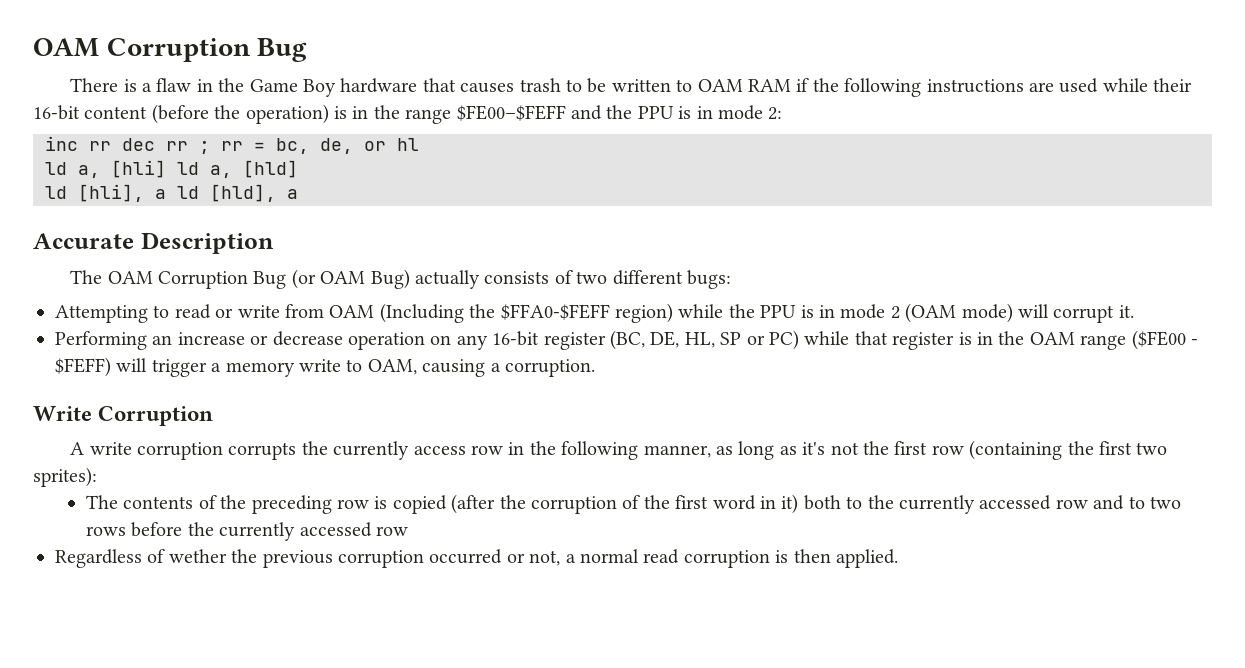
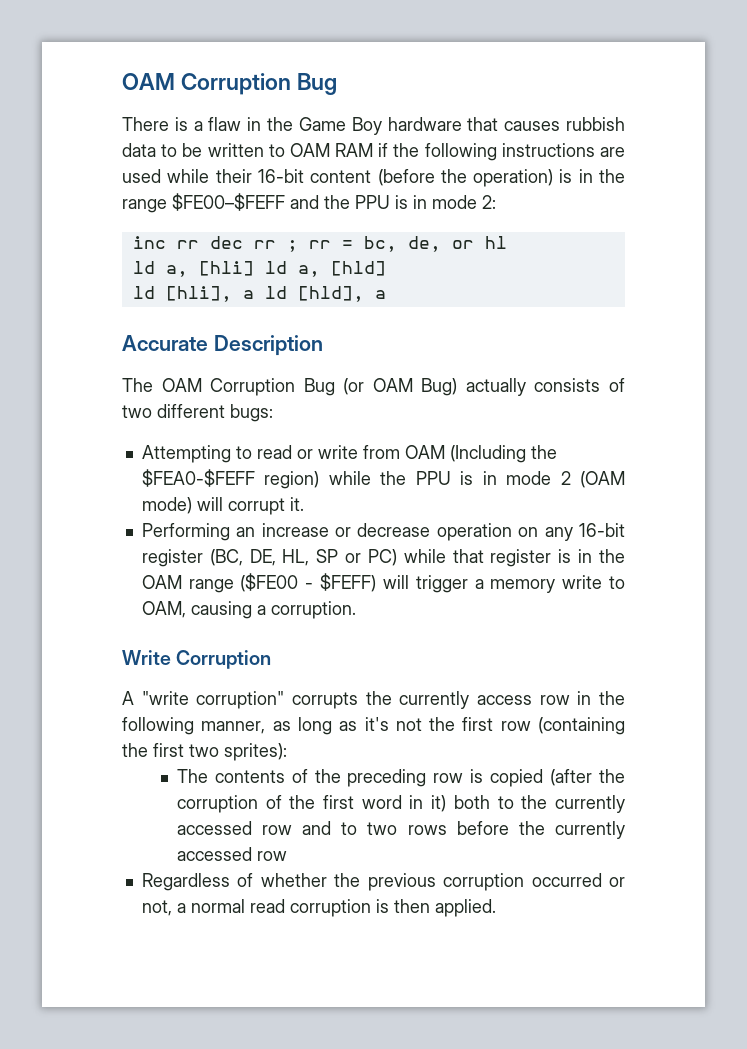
- There is a flaw in the Game Boy hardware that causes trash to be written to OAM RAM if the following instructions are used while their 16-bit content (before the operation) is in the range $FE00–$FEFF and the PPU is in mode 2:
+ There is a flaw in the Game Boy hardware that causes rubbish data to be written to OAM RAM if the following instructions are used while their 16-bit content (before the operation) is in the range $FE00–$FEFF and the PPU is in mode 2:
- Attempting to read or write from OAM (Including the $FFA0-$FEFF region) while the PPU is in mode 2 (OAM mode) will corrupt it.
+ Attempting to read or write from OAM (Including the $FEA0-$FEFF region) while the PPU is in mode 2 (OAM mode) will corrupt it.
- A write corruption corrupts the currently access row in the following manner, as long as it's not the first row (containing the first two sprites):
+ A "write corruption" corrupts the currently access row in the following manner, as long as it's not the first row (containing the first two sprites):
- Regardless of wether the previous corruption occurred or not, a normal read corruption is then applied.
+ Regardless of whether the previous corruption occurred or not, a normal read corruption is then applied.

